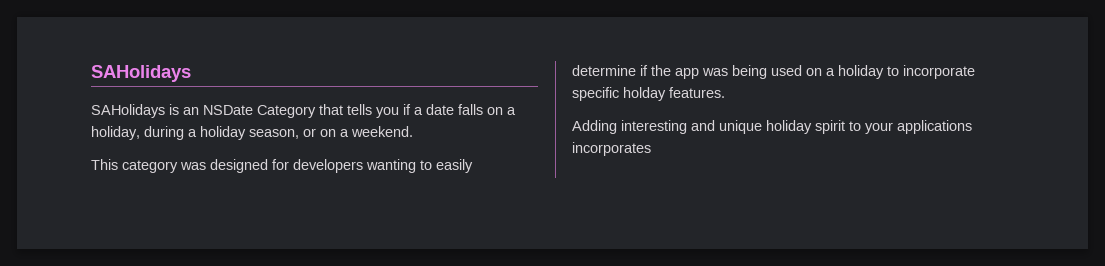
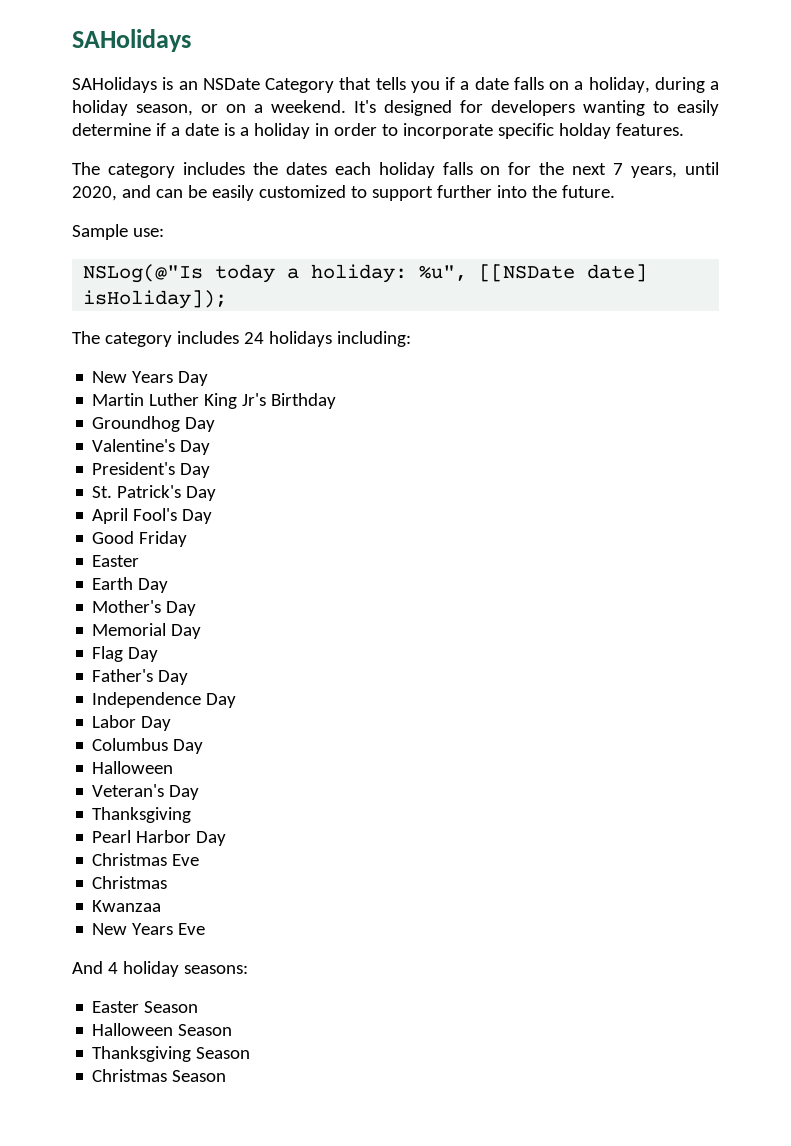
- SAHolidays is an NSDate Category that tells you if a date falls on a holiday, during a holiday season, or on a weekend.
- This category was designed for developers wanting to easily determine if the app was being used on a holiday to incorporate specific holday features.
+ SAHolidays is an NSDate Category that tells you if a date falls on a holiday, during a holiday season, or on a weekend. It's designed for developers wanting to easily determine if a date is a holiday in order to incorporate specific holday features.
- Adding interesting and unique holiday spirit to your applications incorporates
+ The category includes the dates each holiday falls on for the next 7 years, until 2020, and can be easily customized to support further into the future.
+ Sample use:
+ NSLog(@"Is today a holiday: %u", [[NSDate date] isHoliday]);
+ The category includes 24 holidays including:
+ New Years Day
+ Martin Luther King Jr's Birthday
+ Groundhog Day
+ Valentine's Day
+ President's Day
+ St. Patrick's Day
+ April Fool's Day
+ Good Friday
+ Easter
+ Earth Day
+ Mother's Day
+ Memorial Day
+ Flag Day
+ Father's Day
+ Independence Day
+ Labor Day
+ Columbus Day
+ Halloween
+ Veteran's Day
+ Thanksgiving
+ Pearl Harbor Day
+ Christmas Eve
+ Christmas
+ Kwanzaa
+ New Years Eve
+ And 4 holiday seasons:
+ Easter Season
+ Halloween Season
+ Thanksgiving Season
+ Christmas Season

